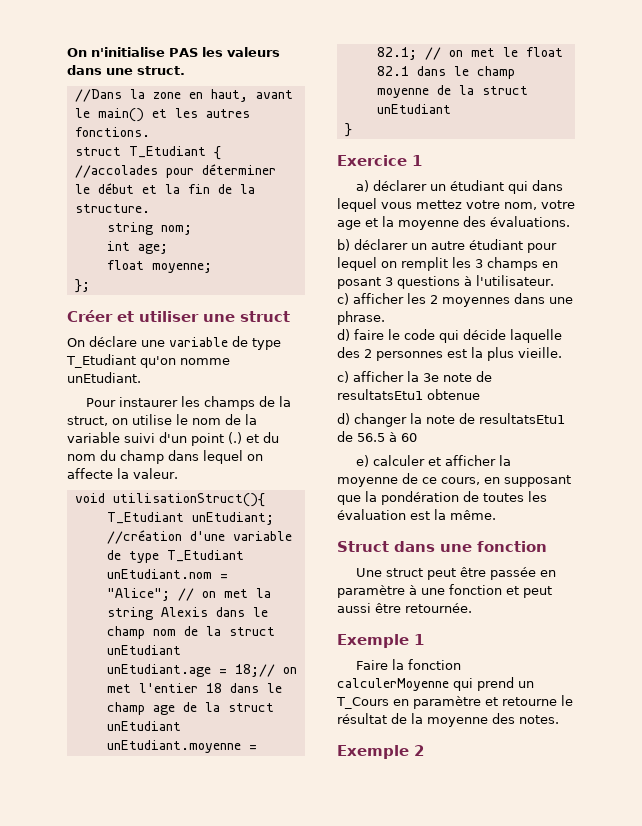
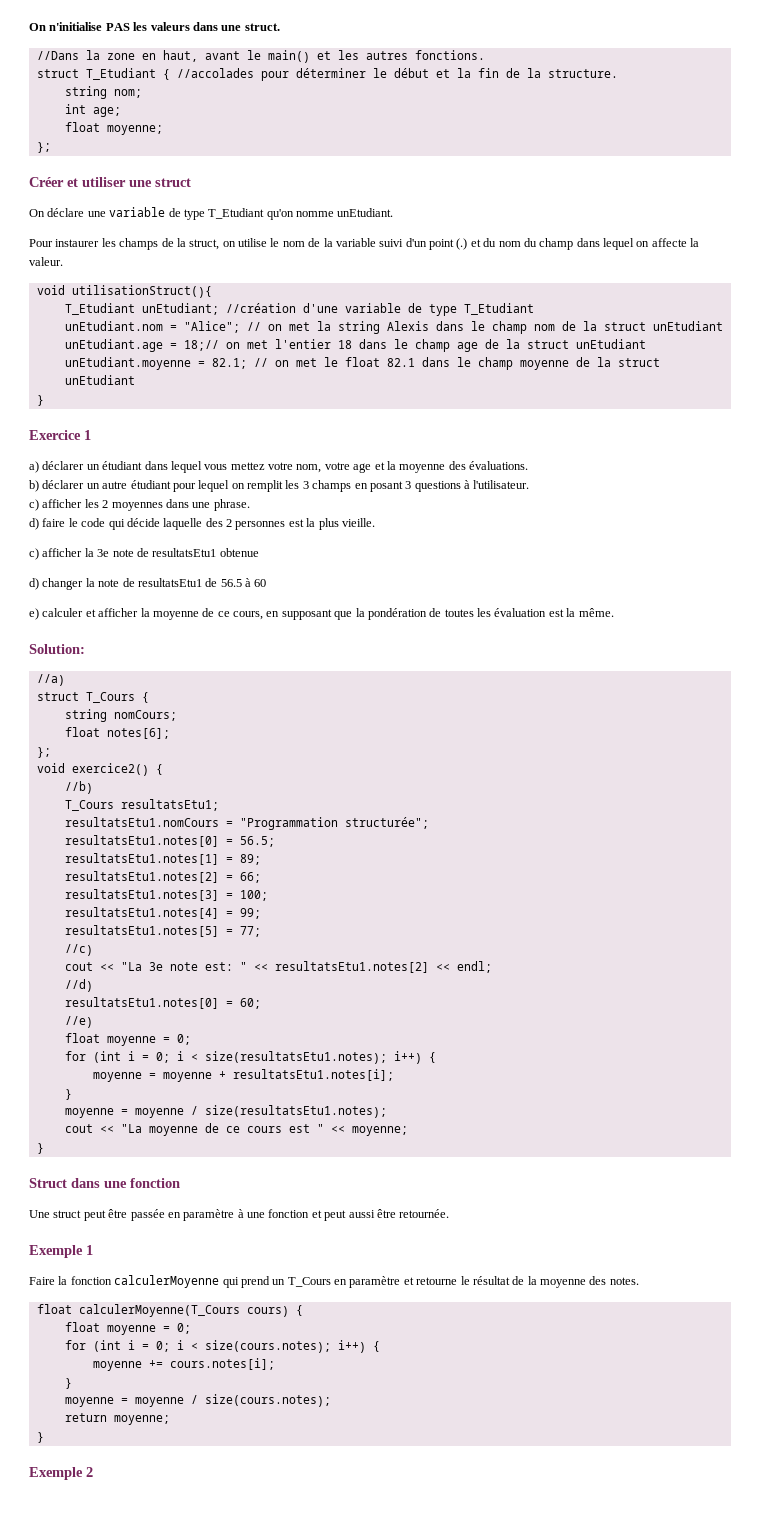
- a) déclarer un étudiant qui dans lequel vous mettez votre nom, votre age et la moyenne des évaluations.
+ a) déclarer un étudiant dans lequel vous mettez votre nom, votre age et la moyenne des évaluations.
+ Solution:
+ //a)
+ struct T_Cours {
+ string nomCours;
+ float notes[6];
+ };
+ void exercice2() {
+ //b)
+ T_Cours resultatsEtu1;
+ resultatsEtu1.nomCours = "Programmation structurée";
+ resultatsEtu1.notes[0] = 56.5;
+ resultatsEtu1.notes[1] = 89;
+ resultatsEtu1.notes[2] = 66;
+ resultatsEtu1.notes[3] = 100;
+ resultatsEtu1.notes[4] = 99;
+ resultatsEtu1.notes[5] = 77;
+ //c)
+ cout << "La 3e note est: " << resultatsEtu1.notes[2] << endl;
+ //d)
+ resultatsEtu1.notes[0] = 60;
+ //e)
+ float moyenne = 0;
+ for (int i = 0; i < size(resultatsEtu1.notes); i++) {
+ moyenne = moyenne + resultatsEtu1.notes[i];
+ }
+ moyenne = moyenne / size(resultatsEtu1.notes);
+ cout << "La moyenne de ce cours est " << moyenne;
+ }
+ float calculerMoyenne(T_Cours cours) {
+ float moyenne = 0;
+ for (int i = 0; i < size(cours.notes); i++) {
+ moyenne += cours.notes[i];
+ }
+ moyenne = moyenne / size(cours.notes);
+ return moyenne;
+ }

